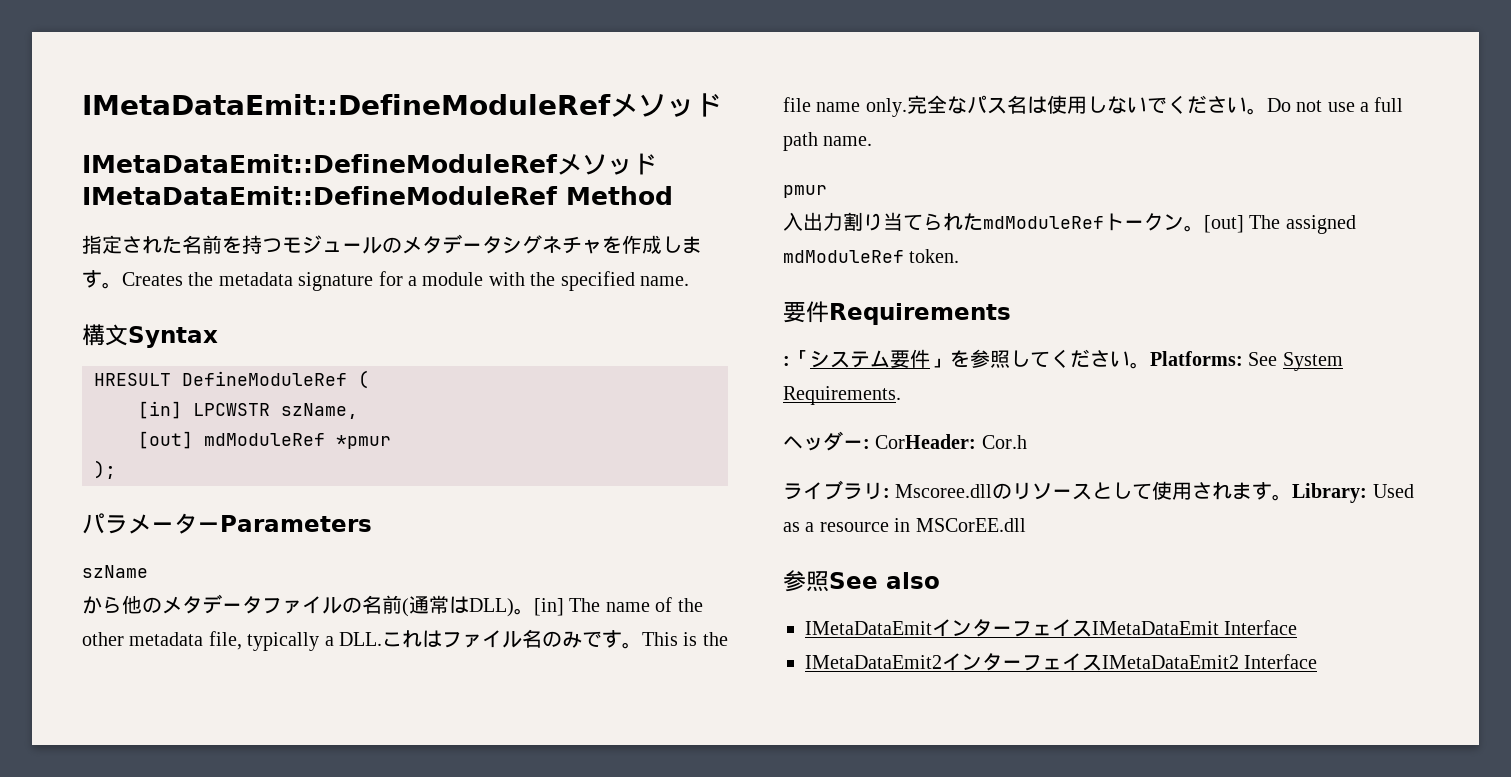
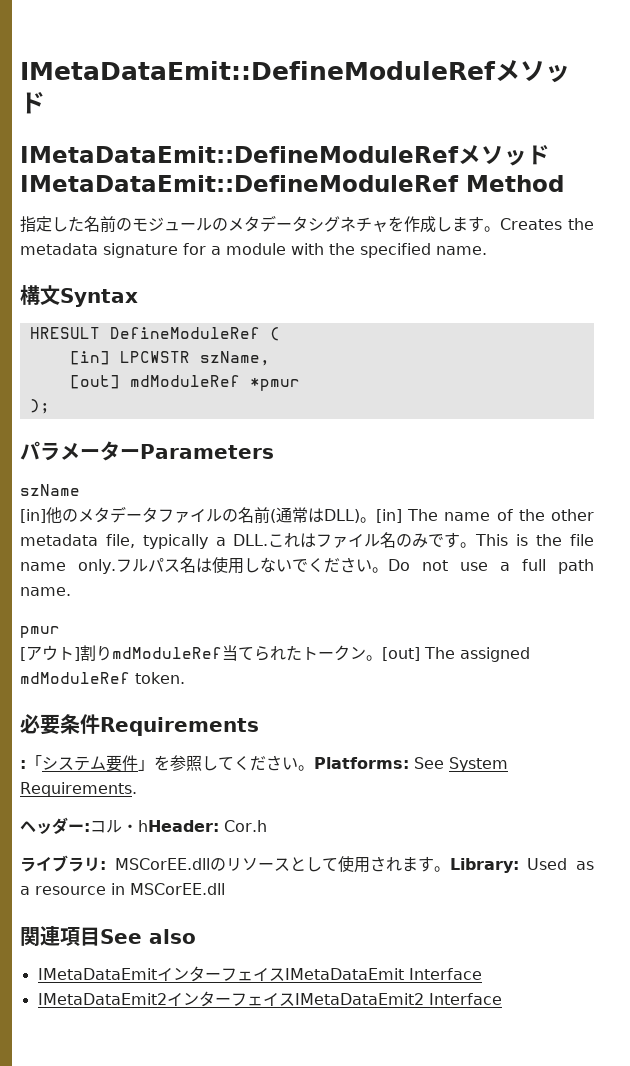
- 指定された名前を持つモジュールのメタデータシグネチャを作成します。
+ 指定した名前のモジュールのメタデータシグネチャを作成します。
- から他のメタデータファイルの名前(通常はDLL)。
+ [in]他のメタデータファイルの名前(通常はDLL)。
- 完全なパス名は使用しないでください。
+ フルパス名は使用しないでください。
- 入出力割り当てられたmdModuleRefトークン。
+ [アウト]割りmdModuleRef当てられたトークン。
- 要件Requirements
+ 必要条件Requirements
- ヘッダー: CorHeader: Cor.h
+ ヘッダー:コル・hHeader: Cor.h
- ライブラリ: Mscoree.dllのリソースとして使用されます。
+ ライブラリ: MSCorEE.dllのリソースとして使用されます。
- 参照See also
+ 関連項目See also

